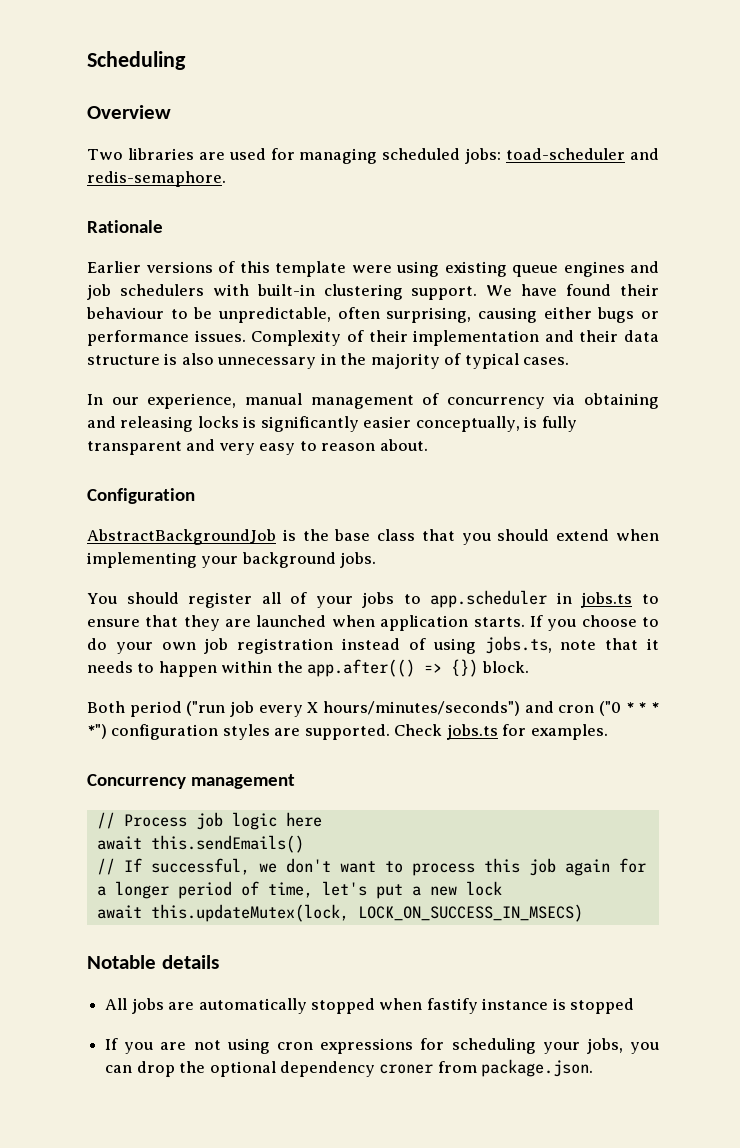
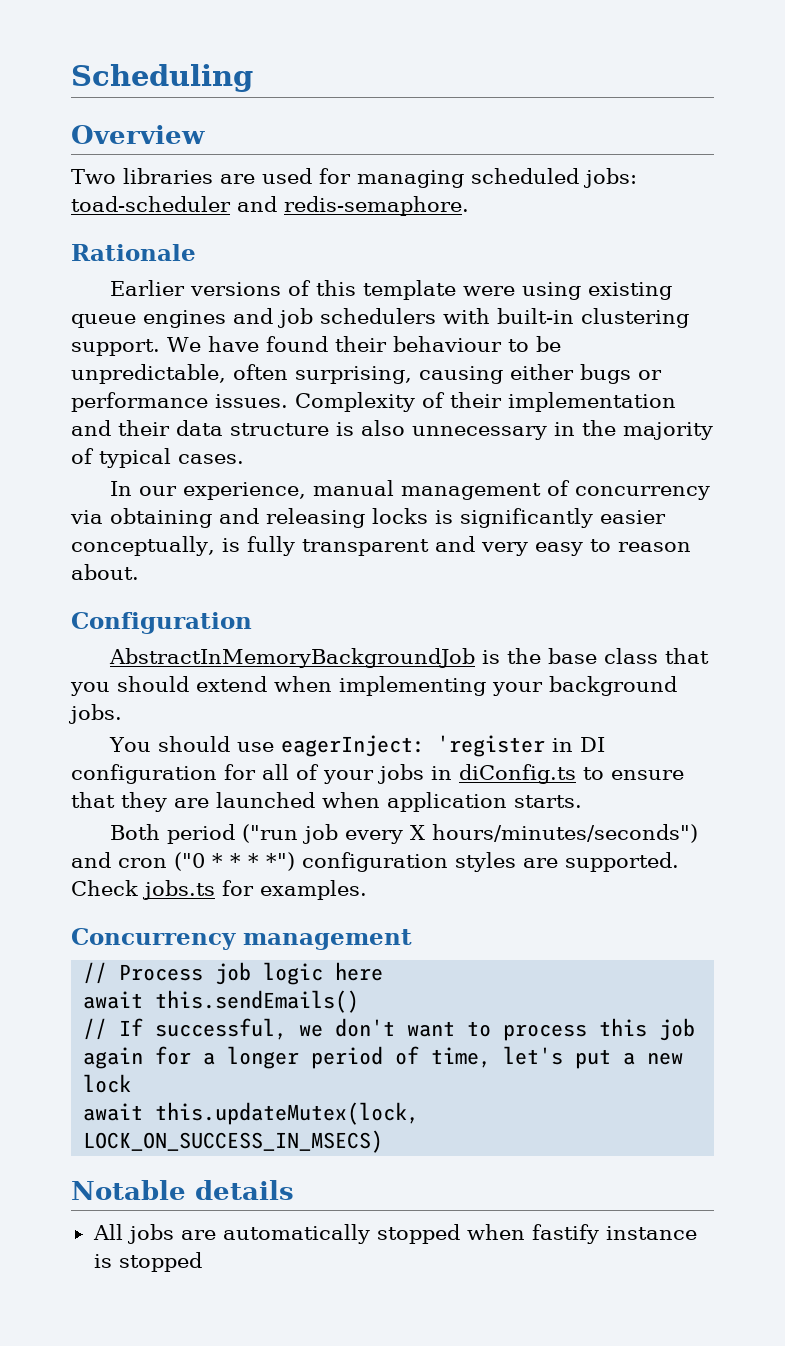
- AbstractBackgroundJob is the base class that you should extend when implementing your background jobs.
+ AbstractInMemoryBackgroundJob is the base class that you should extend when implementing your background jobs.
- You should register all of your jobs to app.scheduler in jobs.ts to ensure that they are launched when application starts. If you choose to do your own job registration instead of using jobs.ts, note that it needs to happen within the app.after(() => {}) block.
+ You should use eagerInject: 'register in DI configuration for all of your jobs in diConfig.ts to ensure that they are launched when application starts.
- If you are not using cron expressions for scheduling your jobs, you can drop the optional dependency croner from package.json.

